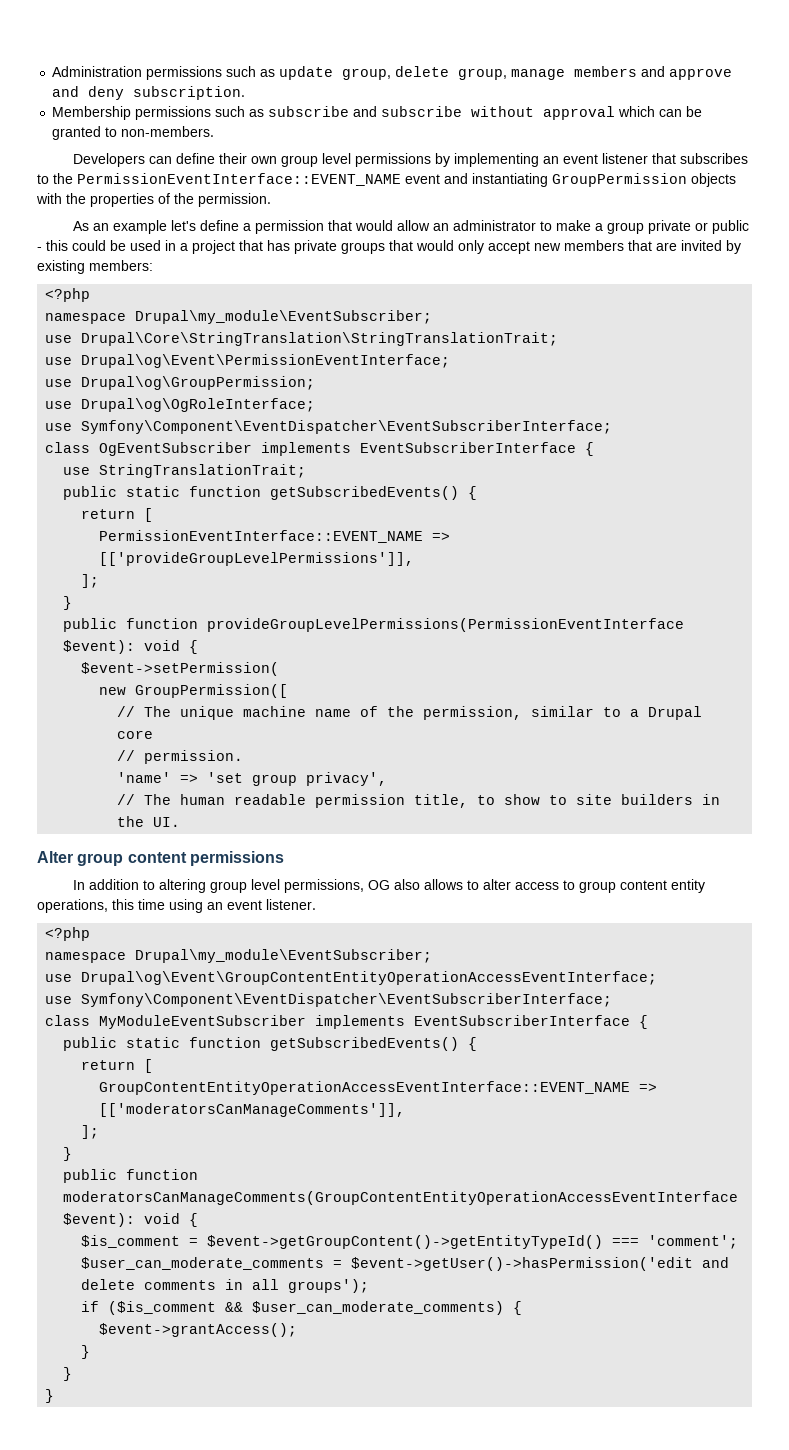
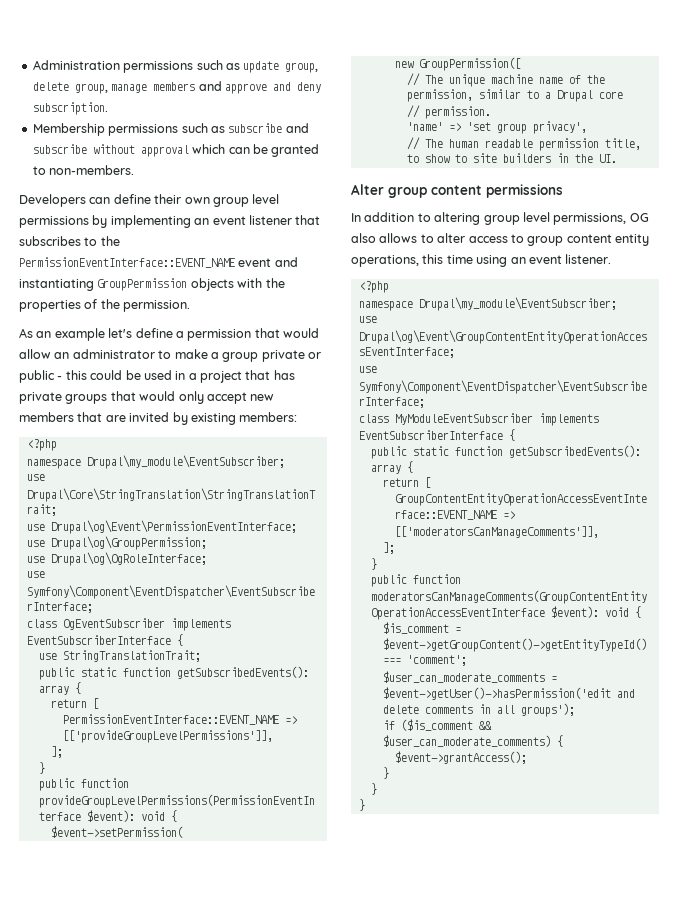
  use StringTranslationTrait;
- public static function getSubscribedEvents() {
+ public static function getSubscribedEvents(): array {
  class MyModuleEventSubscriber implements EventSubscriberInterface {
- public static function getSubscribedEvents() {
+ public static function getSubscribedEvents(): array {

